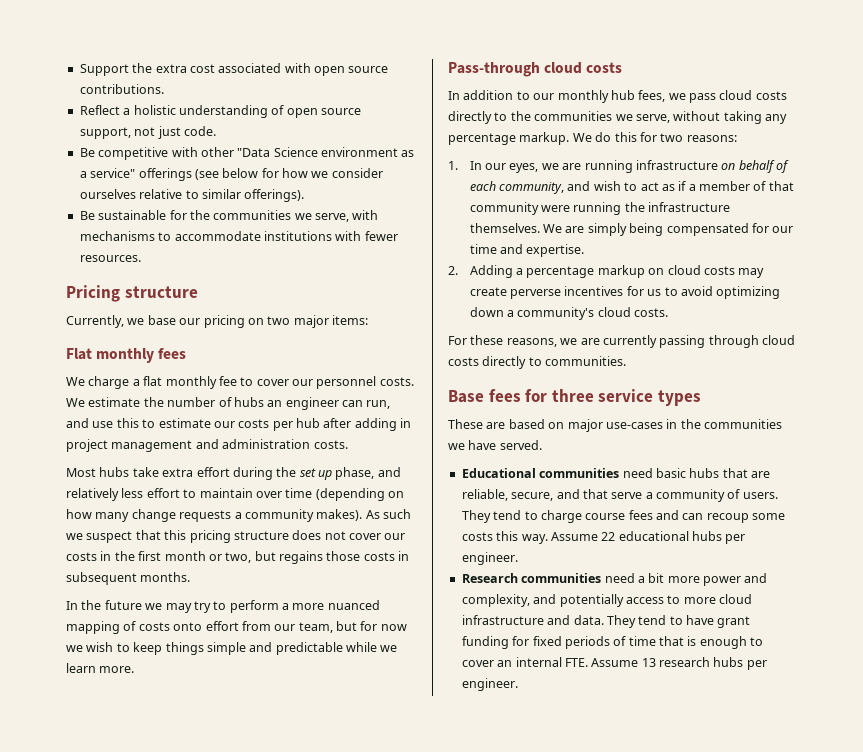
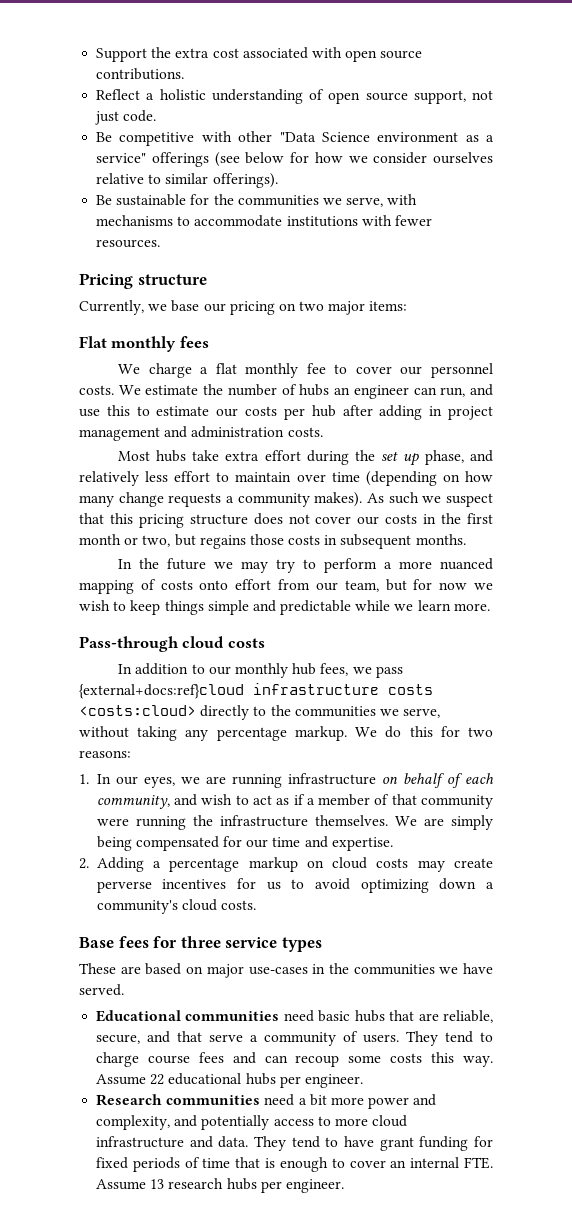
- In addition to our monthly hub fees, we pass cloud costs directly to the communities we serve, without taking any percentage markup.
+ In addition to our monthly hub fees, we pass {external+docs:ref}cloud infrastructure costs <costs:cloud> directly to the communities we serve, without taking any percentage markup.
- For these reasons, we are currently passing through cloud costs directly to communities.

